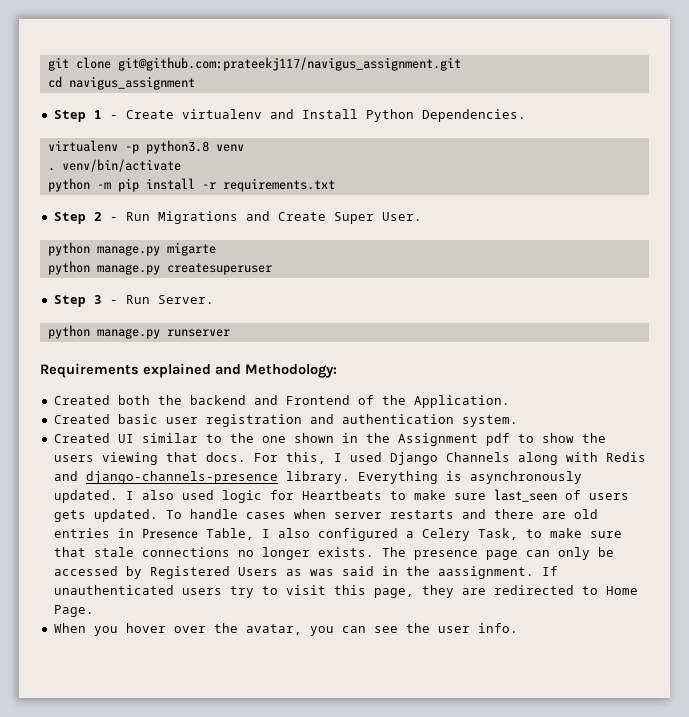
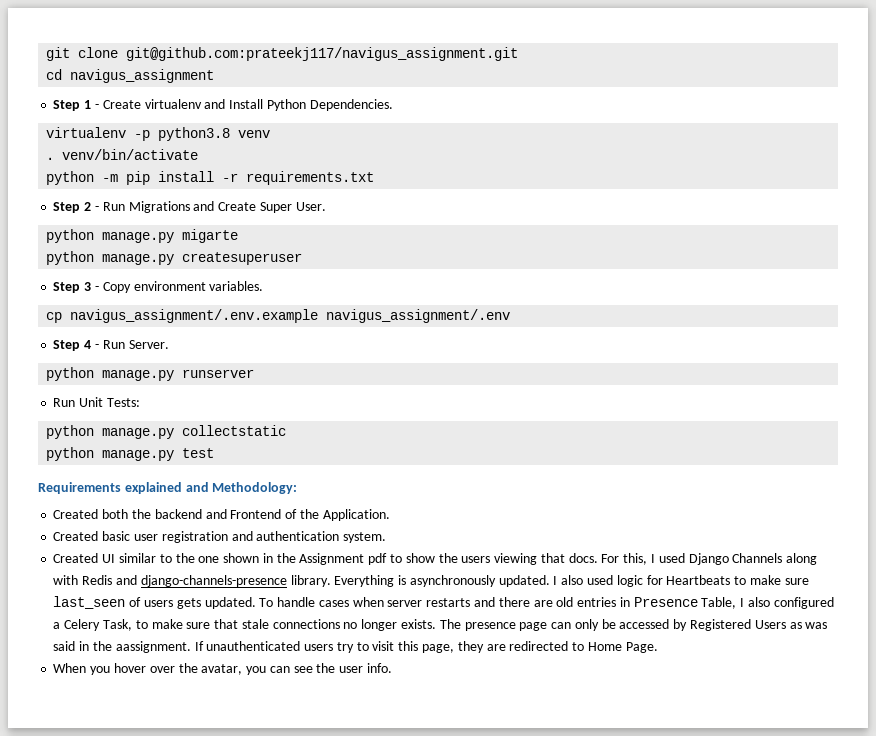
- Step 3 - Run Server.
+ Step 3 - Copy environment variables.
+ cp navigus_assignment/.env.example navigus_assignment/.env
+ Step 4 - Run Server.
+ Run Unit Tests:
+ python manage.py collectstatic
+ python manage.py test

